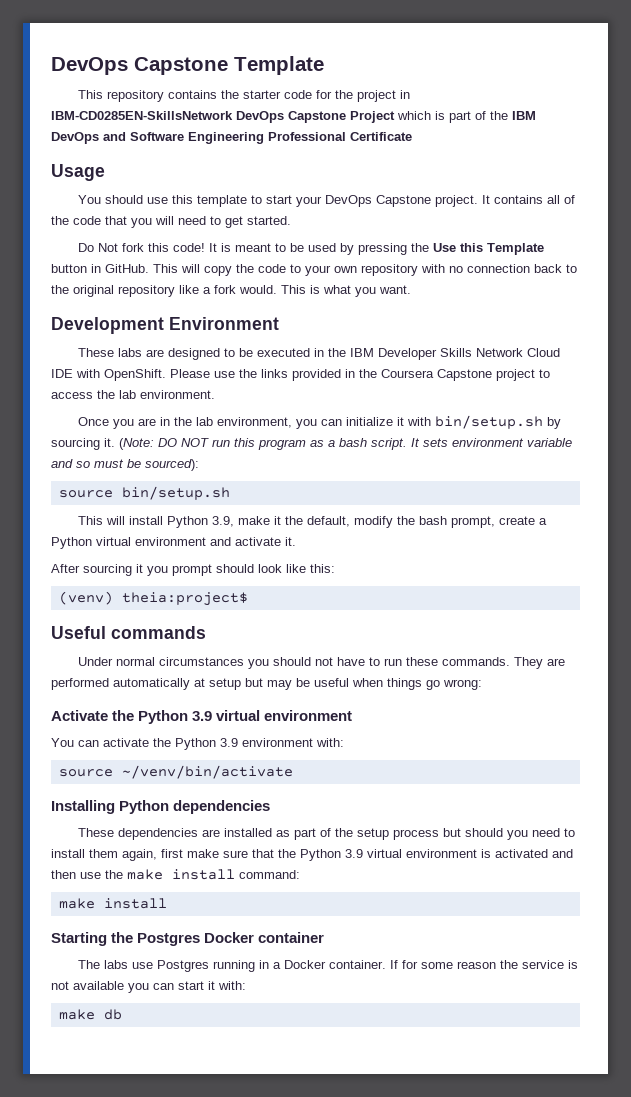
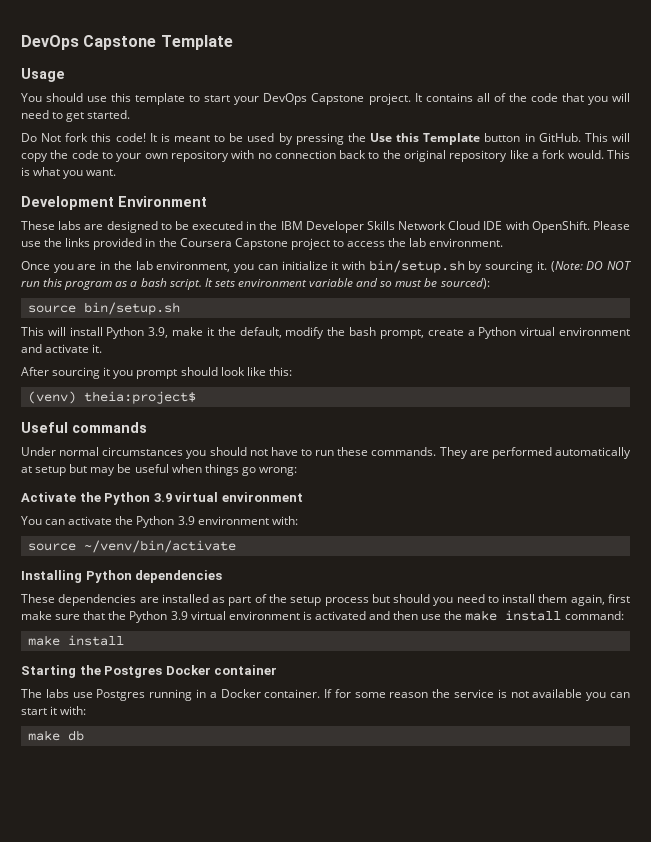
- This repository contains the starter code for the project in IBM-CD0285EN-SkillsNetwork DevOps Capstone Project which is part of the IBM DevOps and Software Engineering Professional Certificate

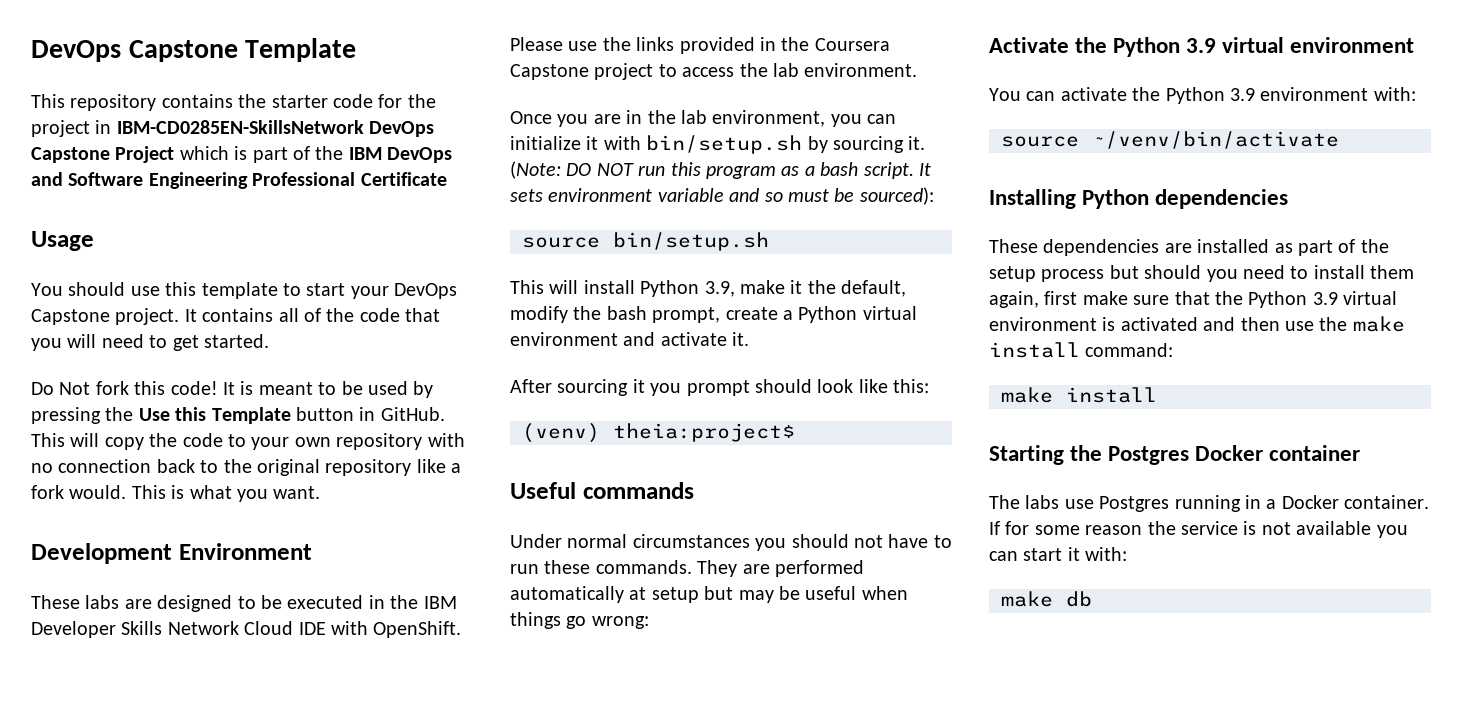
+ This repository contains the starter code for the project in IBM-CD0285EN-SkillsNetwork DevOps Capstone Project which is part of the IBM DevOps and Software Engineering Professional Certificate

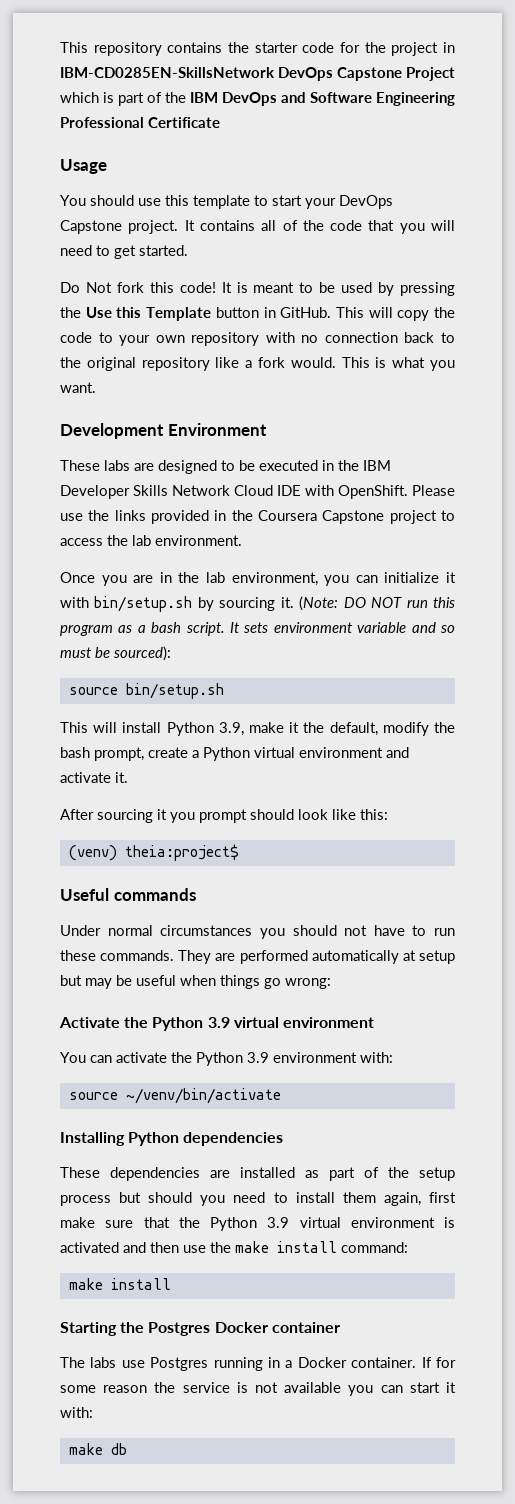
- DevOps Capstone Template

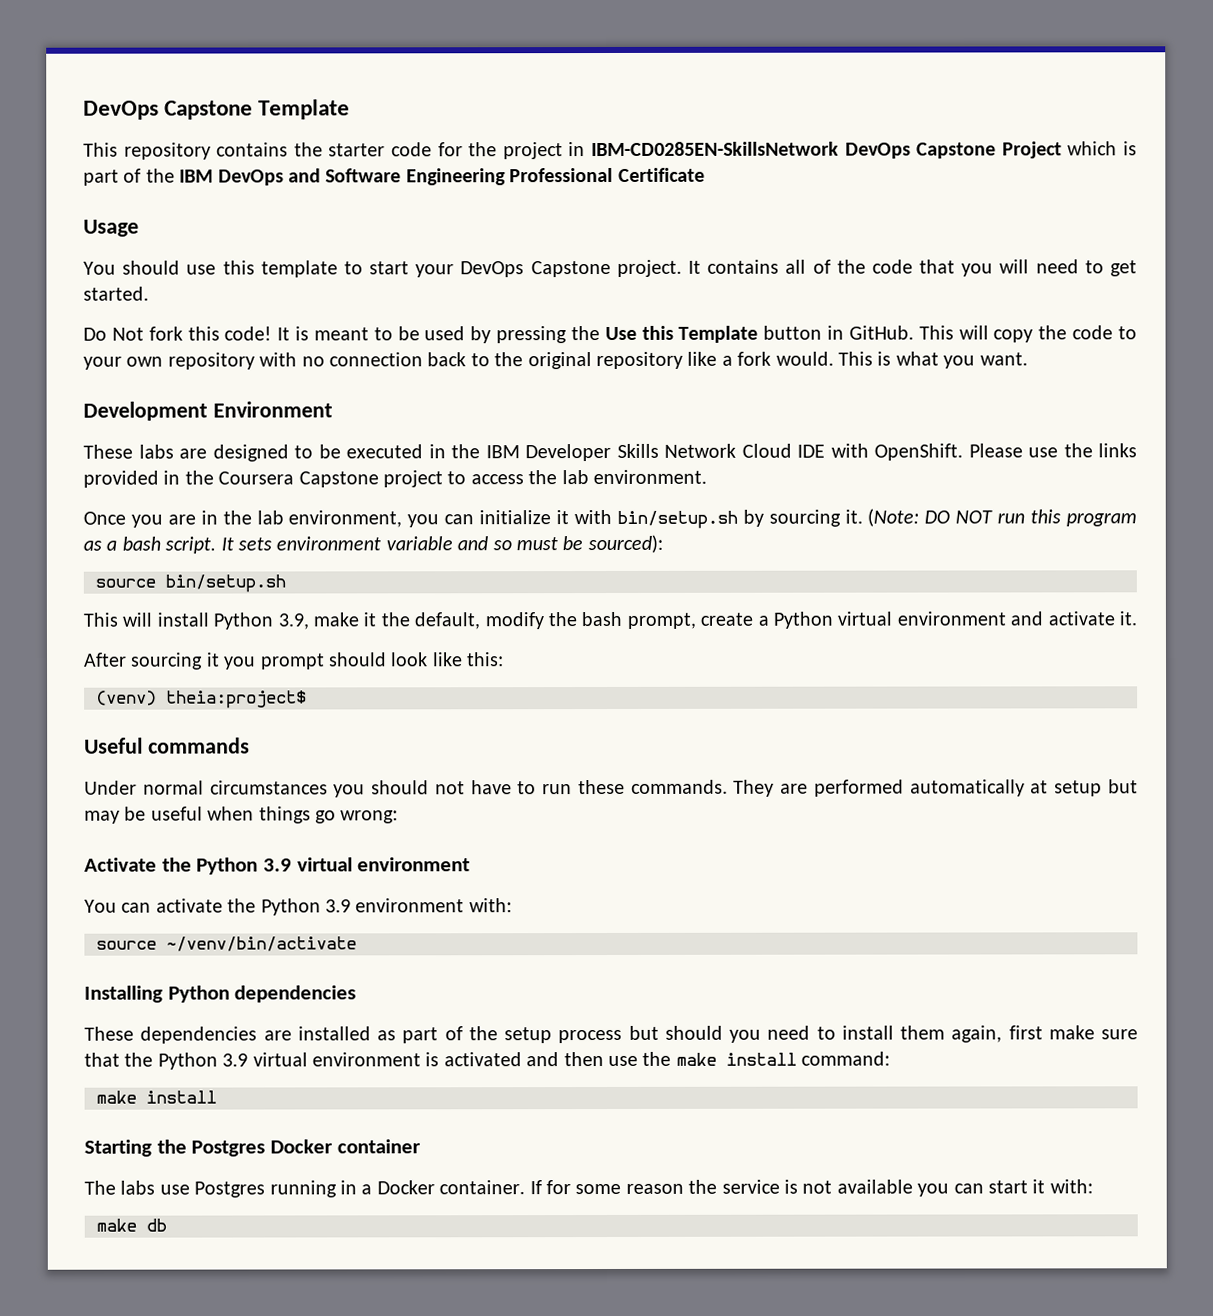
+ DevOps Capstone Template

